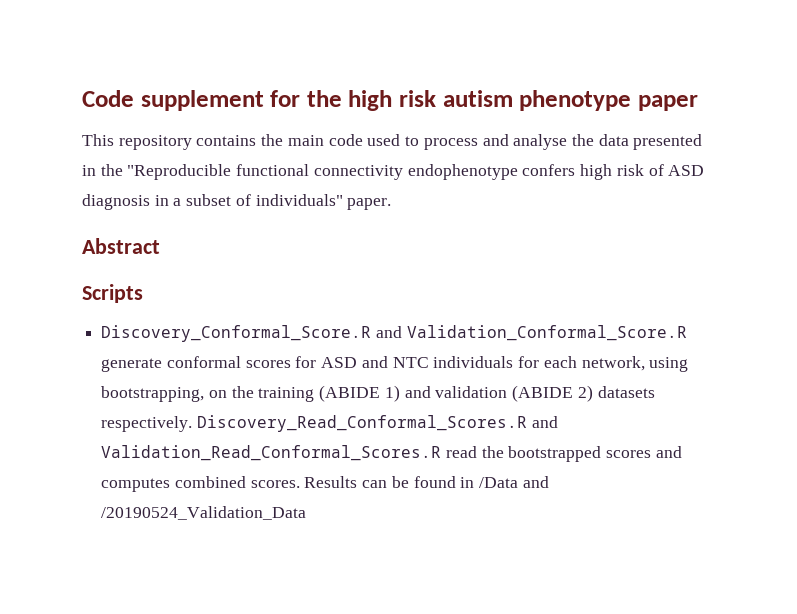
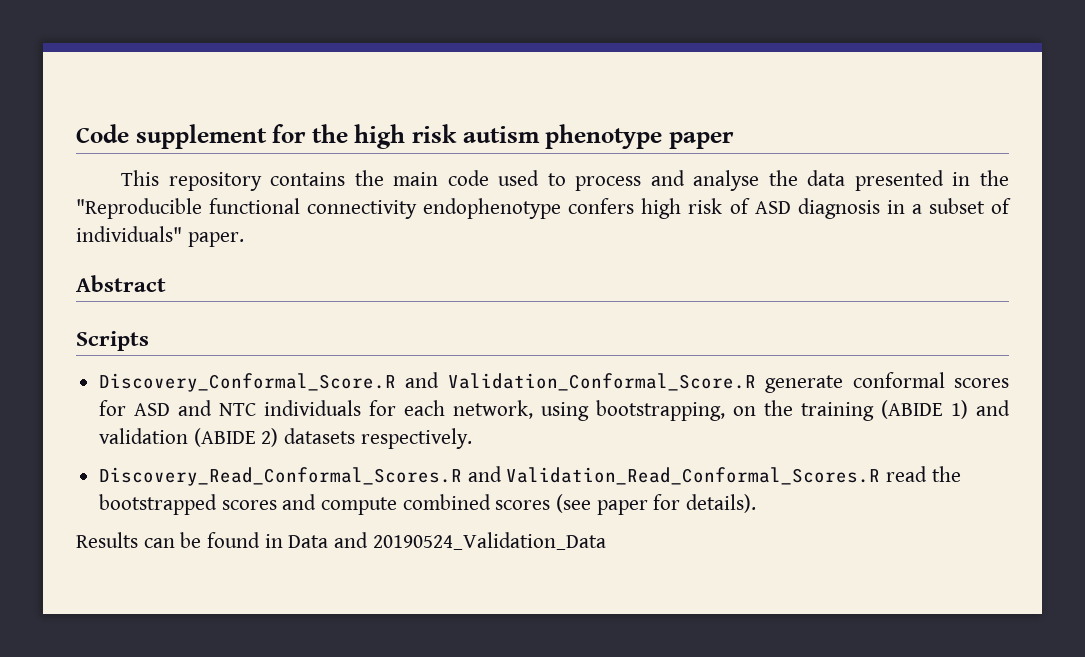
- Discovery_Conformal_Score.R and Validation_Conformal_Score.R generate conformal scores for ASD and NTC individuals for each network, using bootstrapping, on the training (ABIDE 1) and validation (ABIDE 2) datasets respectively. Discovery_Read_Conformal_Scores.R and Validation_Read_Conformal_Scores.R read the bootstrapped scores and computes combined scores. Results can be found in /Data and /20190524_Validation_Data
+ Discovery_Conformal_Score.R and Validation_Conformal_Score.R generate conformal scores for ASD and NTC individuals for each network, using bootstrapping, on the training (ABIDE 1) and validation (ABIDE 2) datasets respectively.
+ Discovery_Read_Conformal_Scores.R and Validation_Read_Conformal_Scores.R read the bootstrapped scores and compute combined scores (see paper for details).
+ Results can be found in Data and 20190524_Validation_Data

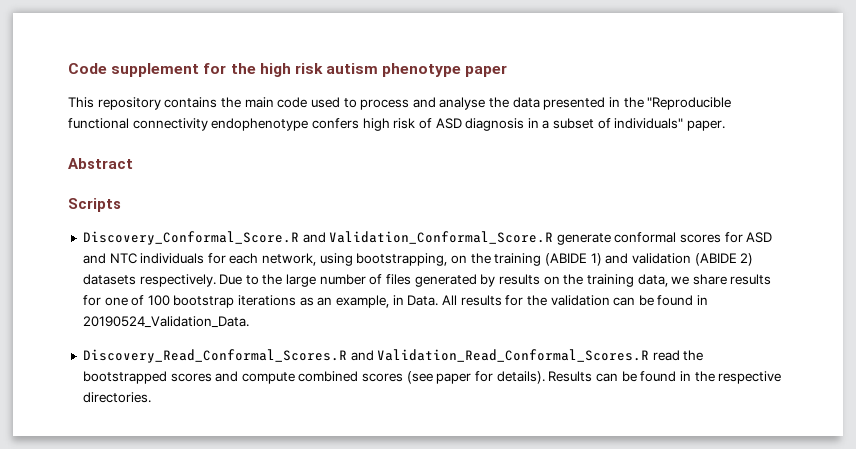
+ Due to the large number of files generated by results on the training data, we share results for one of 100 bootstrap iterations as an example, in Data. All results for the validation can be found in 20190524_Validation_Data.
- Discovery_Read_Conformal_Scores.R and Validation_Read_Conformal_Scores.R read the bootstrapped scores and compute combined scores (see paper for details).
- Results can be found in Data and 20190524_Validation_Data
+ Discovery_Read_Conformal_Scores.R and Validation_Read_Conformal_Scores.R read the bootstrapped scores and compute combined scores (see paper for details). Results can be found in the respective directories.

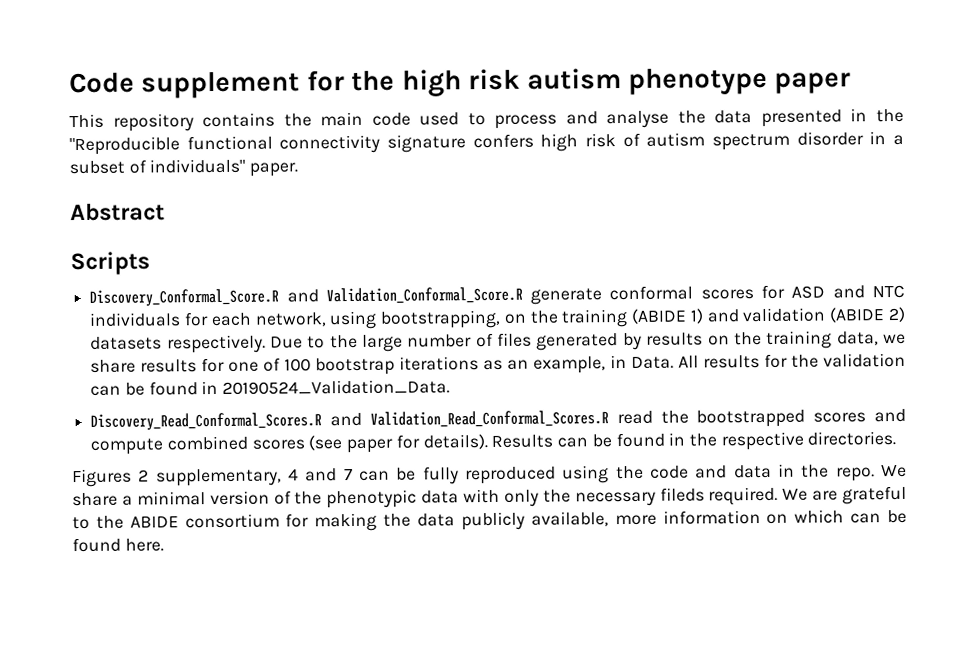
- This repository contains the main code used to process and analyse the data presented in the "Reproducible functional connectivity endophenotype confers high risk of ASD diagnosis in a subset of individuals" paper.
+ This repository contains the main code used to process and analyse the data presented in the "Reproducible functional connectivity signature confers high risk of autism spectrum disorder in a subset of individuals" paper.
+ Figures 2 supplementary, 4 and 7 can be fully reproduced using the code and data in the repo. We share a minimal version of the phenotypic data with only the necessary fileds required. We are grateful to the ABIDE consortium for making the data publicly available, more information on which can be found here.

